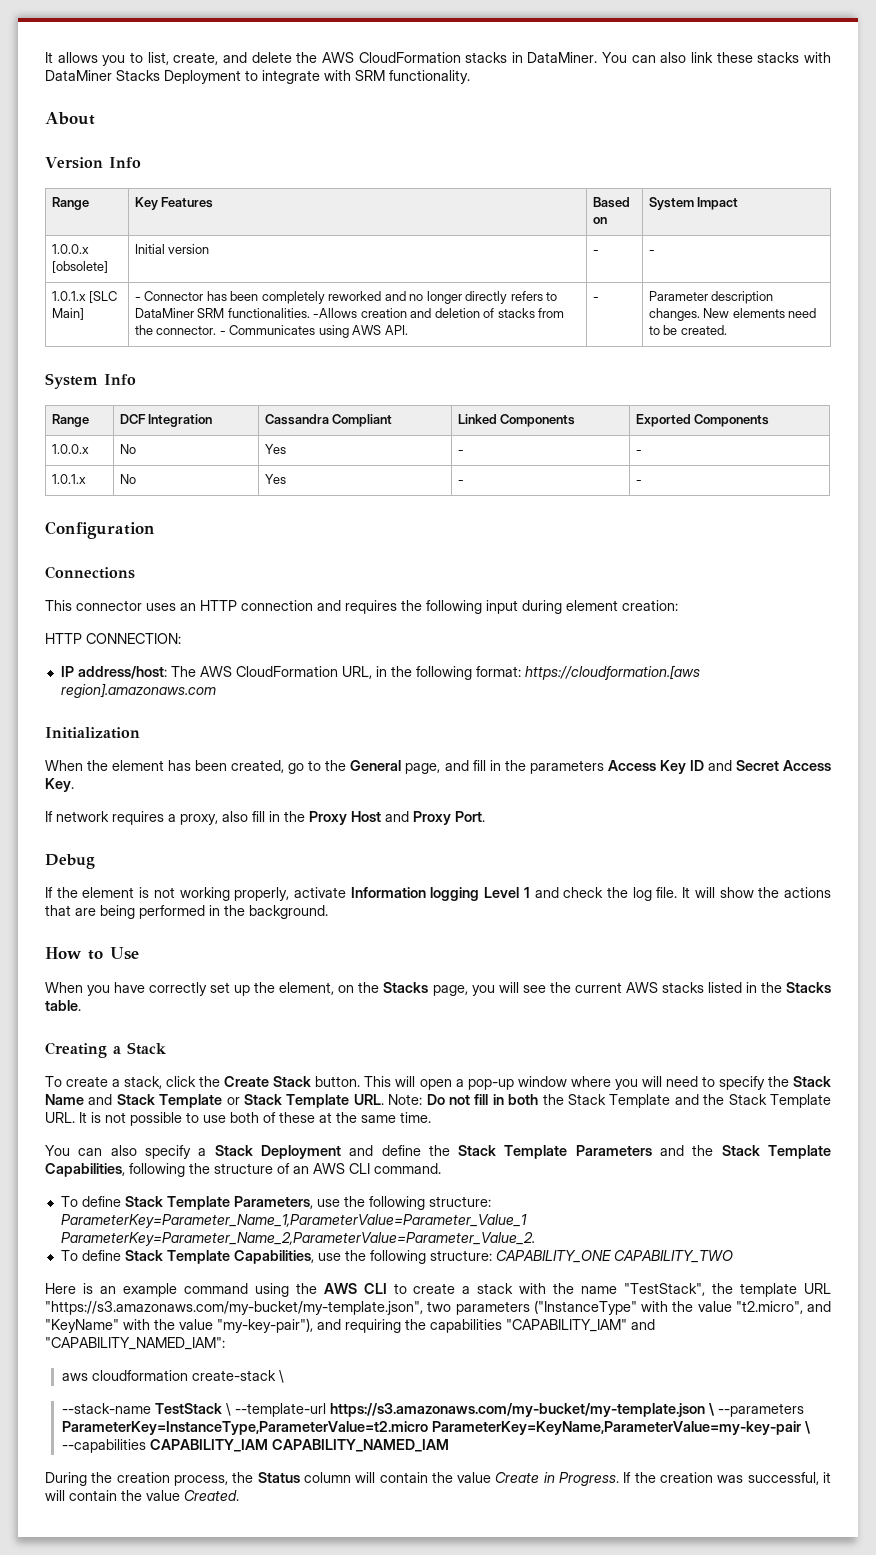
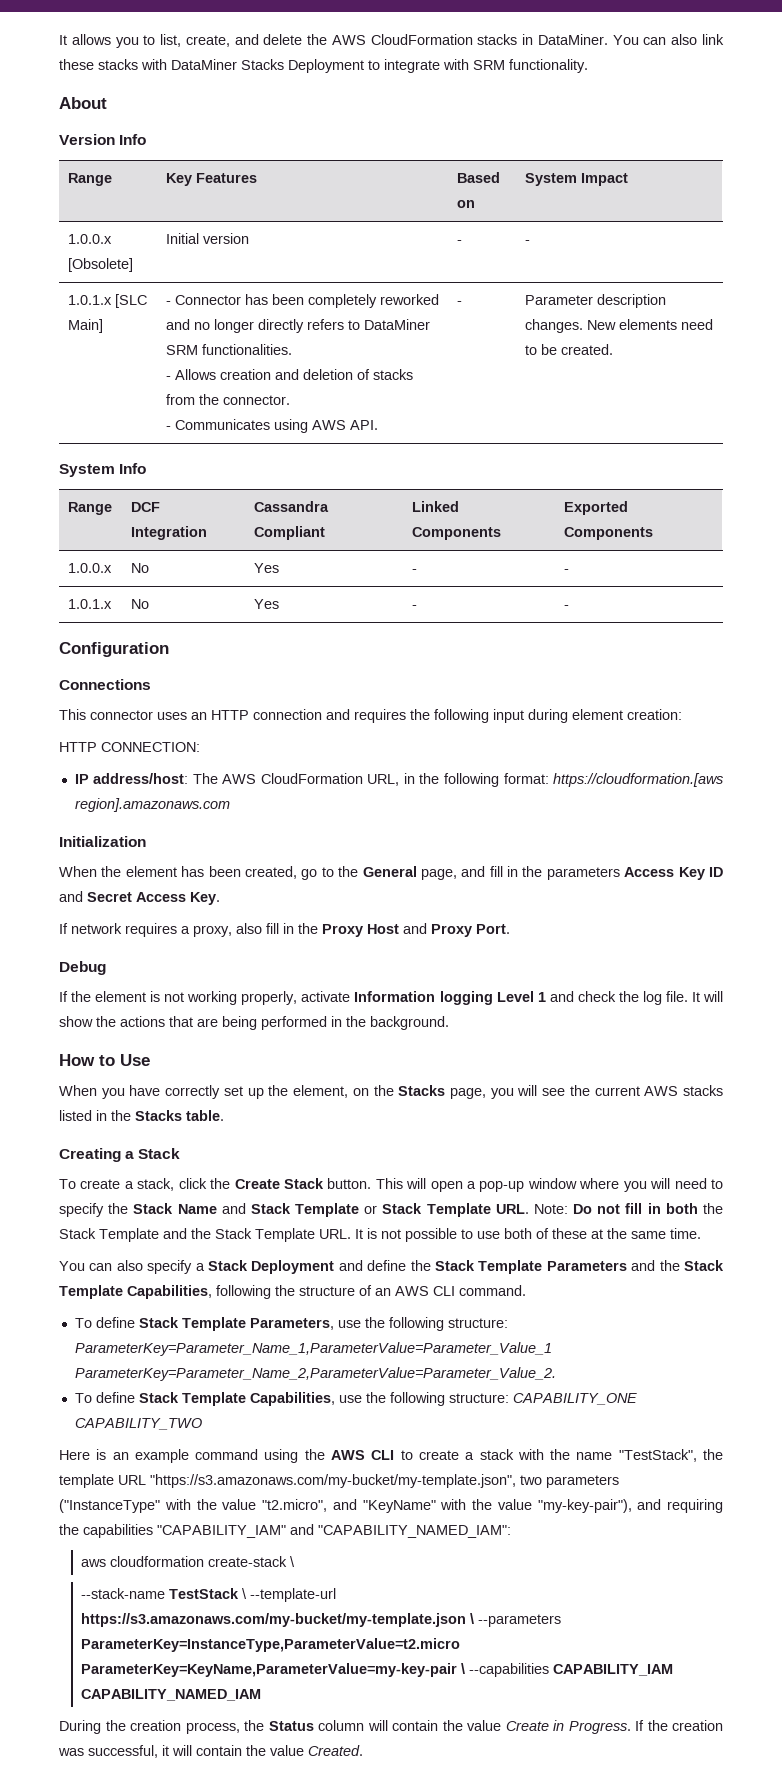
- 1.0.0.x [obsolete] | Initial version | - | -
+ 1.0.0.x [Obsolete] | Initial version | - | -
- - Connector has been completely reworked and no longer directly refers to DataMiner SRM functionalities. -Allows creation and deletion of stacks from the connector. - Communicates using AWS API.
+ - Connector has been completely reworked and no longer directly refers to DataMiner SRM functionalities.
+ - Allows creation and deletion of stacks from the connector.
+ - Communicates using AWS API.

